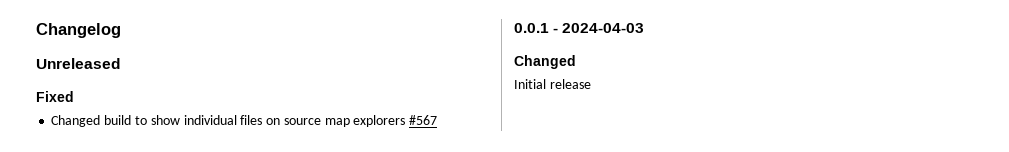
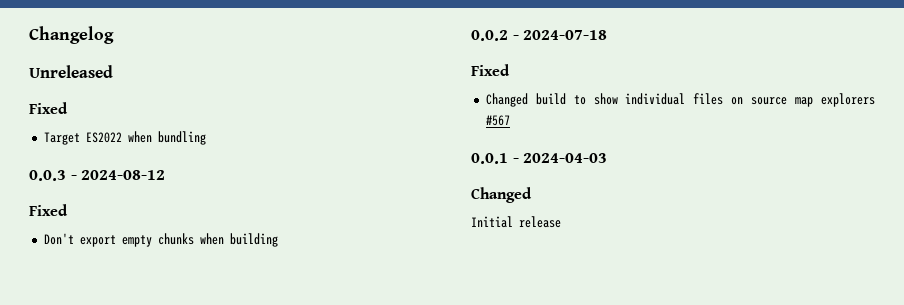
+ Target ES2022 when bundling
+ 0.0.3 - 2024-08-12
+ Fixed
+ Don't export empty chunks when building
+ 0.0.2 - 2024-07-18
+ Fixed

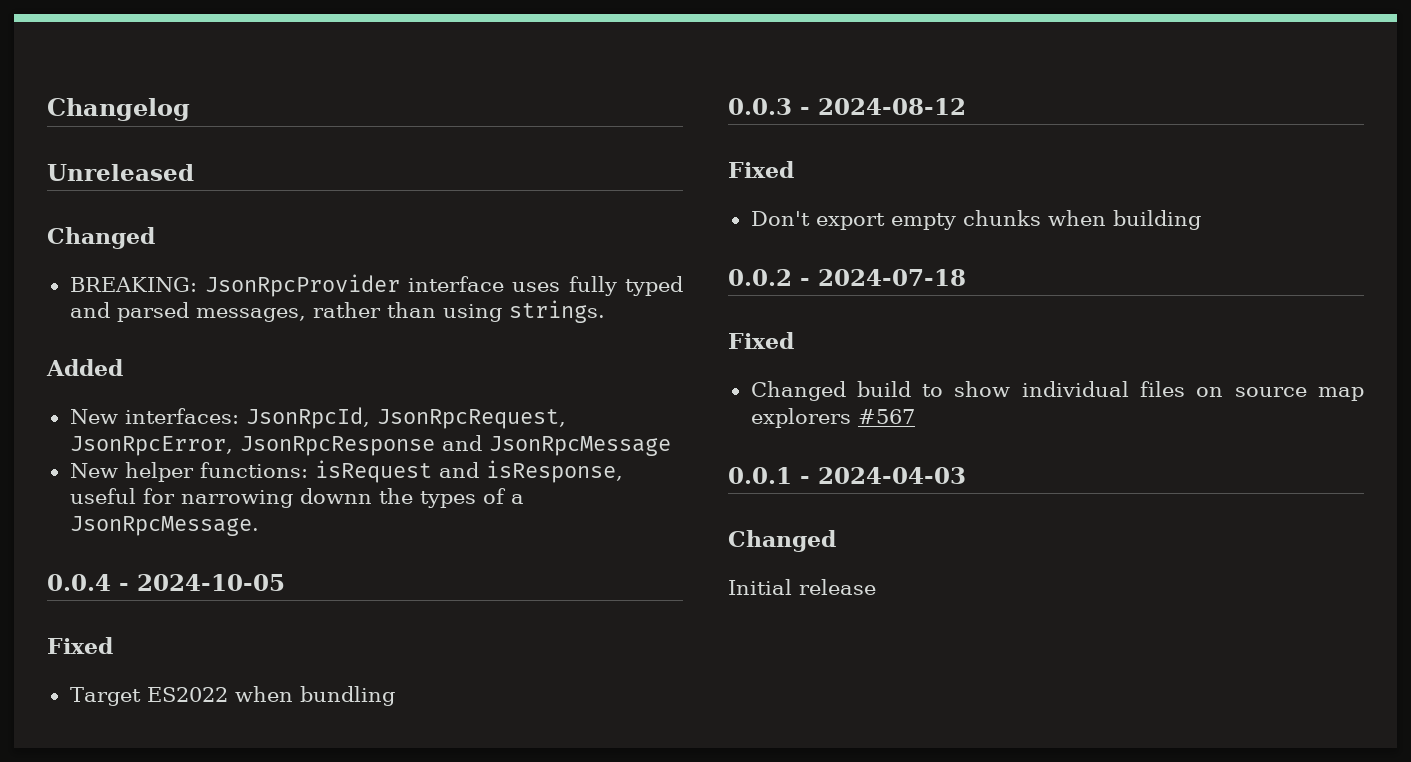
  Unreleased
+ Changed
+ BREAKING: JsonRpcProvider interface uses fully typed and parsed messages, rather than using strings.
+ Added
+ New interfaces: JsonRpcId, JsonRpcRequest, JsonRpcError, JsonRpcResponse and JsonRpcMessage
+ New helper functions: isRequest and isResponse, useful for narrowing downn the types of a JsonRpcMessage.
+ 0.0.4 - 2024-10-05

